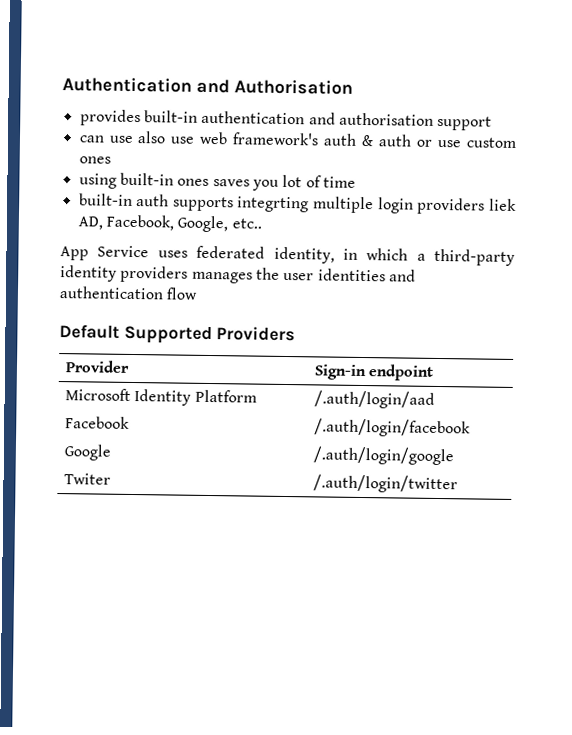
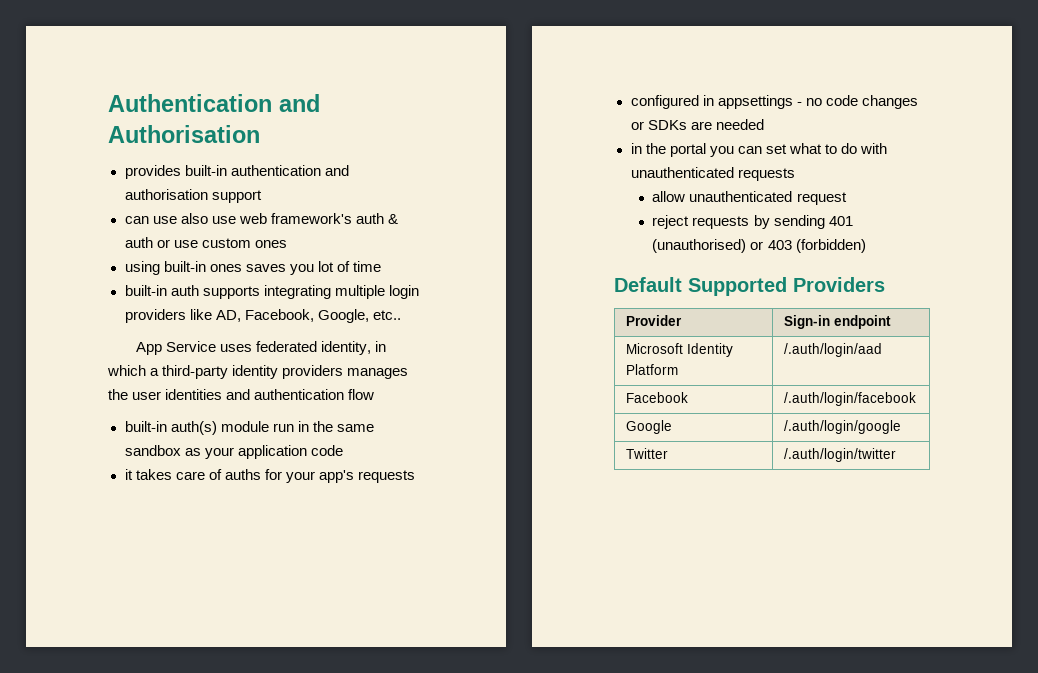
- built-in auth supports integrting multiple login providers liek AD, Facebook, Google, etc..
+ built-in auth supports integrating multiple login providers like AD, Facebook, Google, etc..
+ built-in auth(s) module run in the same sandbox as your application code
+ it takes care of auths for your app's requests
+ configured in appsettings - no code changes or SDKs are needed
+ in the portal you can set what to do with unauthenticated requests
+ allow unauthenticated request
+ reject requests by sending 401 (unauthorised) or 403 (forbidden)
- Twiter | /.auth/login/twitter
+ Twitter | /.auth/login/twitter

